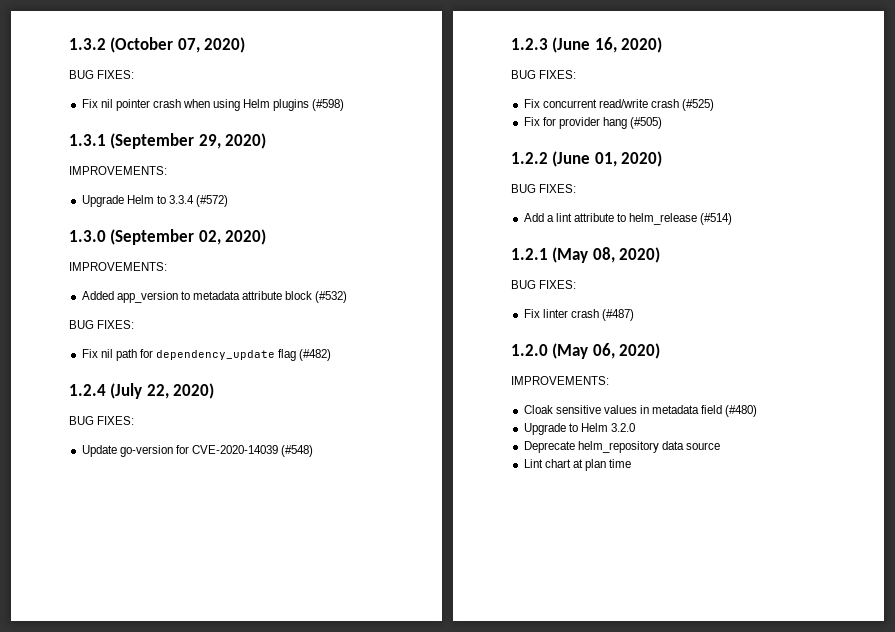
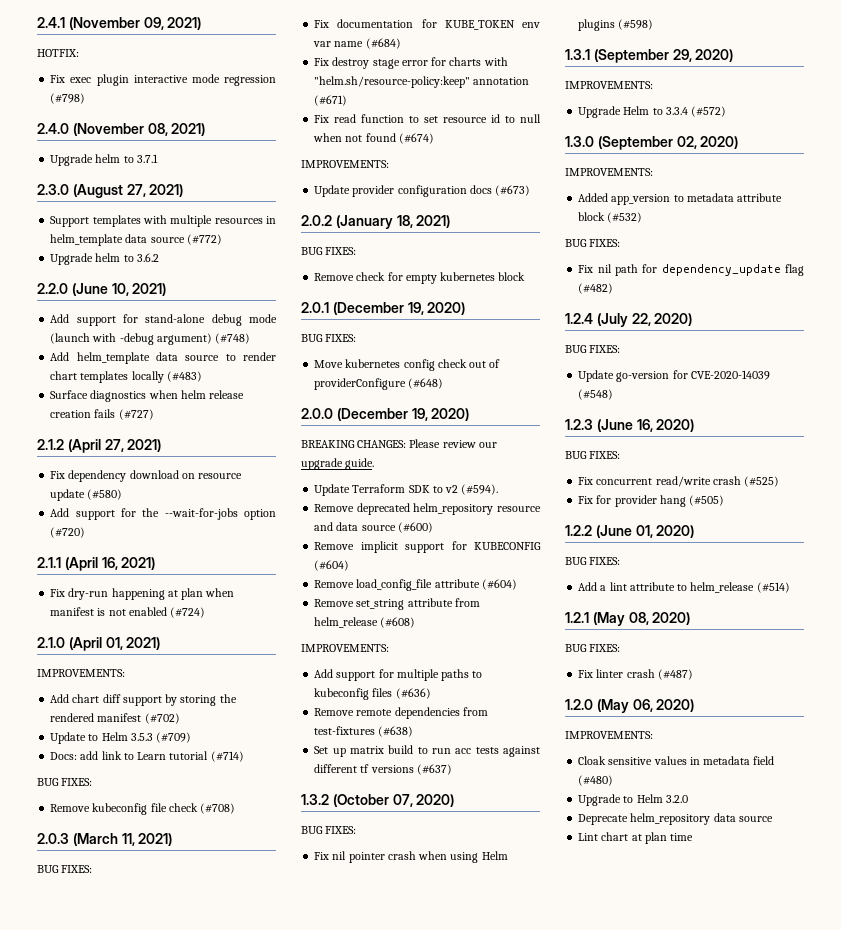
+ 2.4.1 (November 09, 2021)
+ HOTFIX:
+ Fix exec plugin interactive mode regression (#798)
+ 2.4.0 (November 08, 2021)
+ Upgrade helm to 3.7.1
+ 2.3.0 (August 27, 2021)
+ Support templates with multiple resources in helm_template data source (#772)
+ Upgrade helm to 3.6.2
+ 2.2.0 (June 10, 2021)
+ Add support for stand-alone debug mode (launch with -debug argument) (#748)
+ Add helm_template data source to render chart templates locally (#483)
+ Surface diagnostics when helm release creation fails (#727)
+ 2.1.2 (April 27, 2021)
+ Fix dependency download on resource update (#580)
+ Add support for the --wait-for-jobs option (#720)
+ 2.1.1 (April 16, 2021)
+ Fix dry-run happening at plan when manifest is not enabled (#724)
+ 2.1.0 (April 01, 2021)
+ IMPROVEMENTS:
+ Add chart diff support by storing the rendered manifest (#702)
+ Update to Helm 3.5.3 (#709)
+ Docs: add link to Learn tutorial (#714)
+ BUG FIXES:
+ Remove kubeconfig file check (#708)
+ 2.0.3 (March 11, 2021)
+ BUG FIXES:
+ Fix documentation for KUBE_TOKEN env var name (#684)
+ Fix destroy stage error for charts with "helm.sh/resource-policy:keep" annotation (#671)
+ Fix read function to set resource id to null when not found (#674)
+ IMPROVEMENTS:
+ Update provider configuration docs (#673)
+ 2.0.2 (January 18, 2021)
+ BUG FIXES:
+ Remove check for empty kubernetes block
+ 2.0.1 (December 19, 2020)
+ BUG FIXES:
+ Move kubernetes config check out of providerConfigure (#648)
+ 2.0.0 (December 19, 2020)
+ BREAKING CHANGES: Please review our upgrade guide.
+ Update Terraform SDK to v2 (#594).
+ Remove deprecated helm_repository resource and data source (#600)
+ Remove implicit support for KUBECONFIG (#604)
+ Remove load_config_file attribute (#604)
+ Remove set_string attribute from helm_release (#608)
+ IMPROVEMENTS:
+ Add support for multiple paths to kubeconfig files (#636)
+ Remove remote dependencies from test-fixtures (#638)
+ Set up matrix build to run acc tests against different tf versions (#637)

